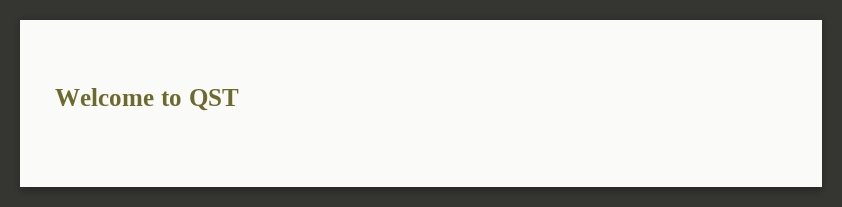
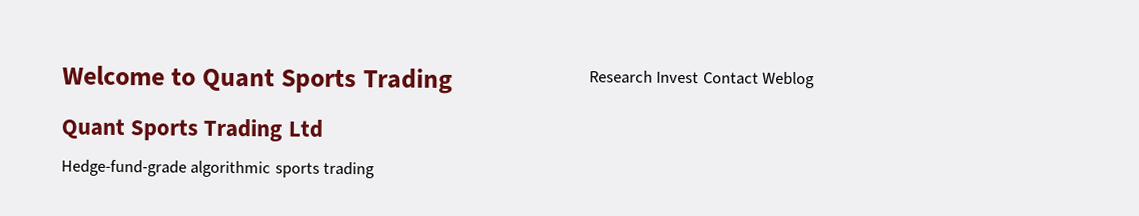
- Welcome to QST
+ Welcome to Quant Sports Trading
+ Quant Sports Trading Ltd
+ Hedge-fund-grade algorithmic sports trading
+ Research Invest Contact Weblog

